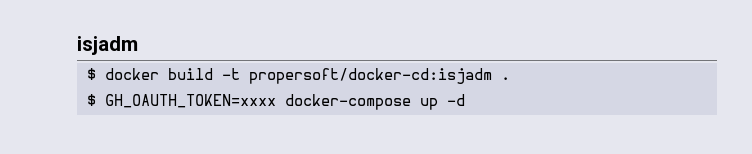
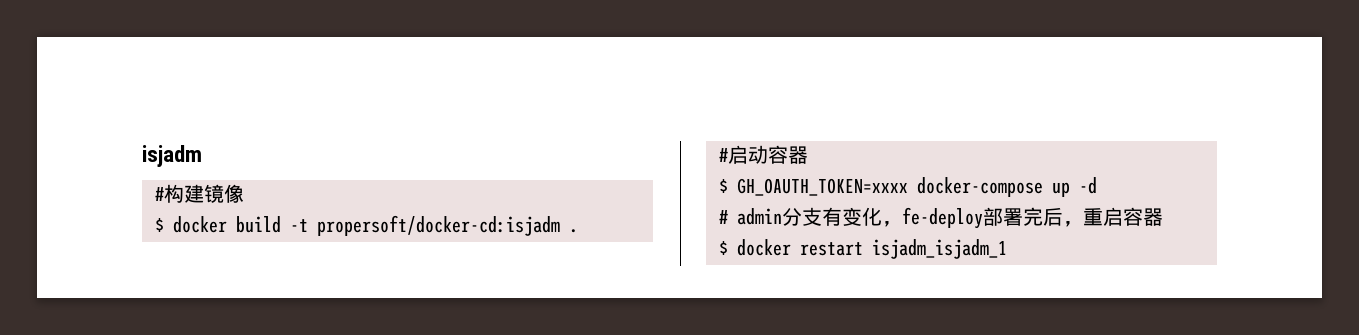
+ #构建镜像
+ #启动容器
+ # admin分支有变化，fe-deploy部署完后，重启容器
+ $ docker restart isjadm_isjadm_1

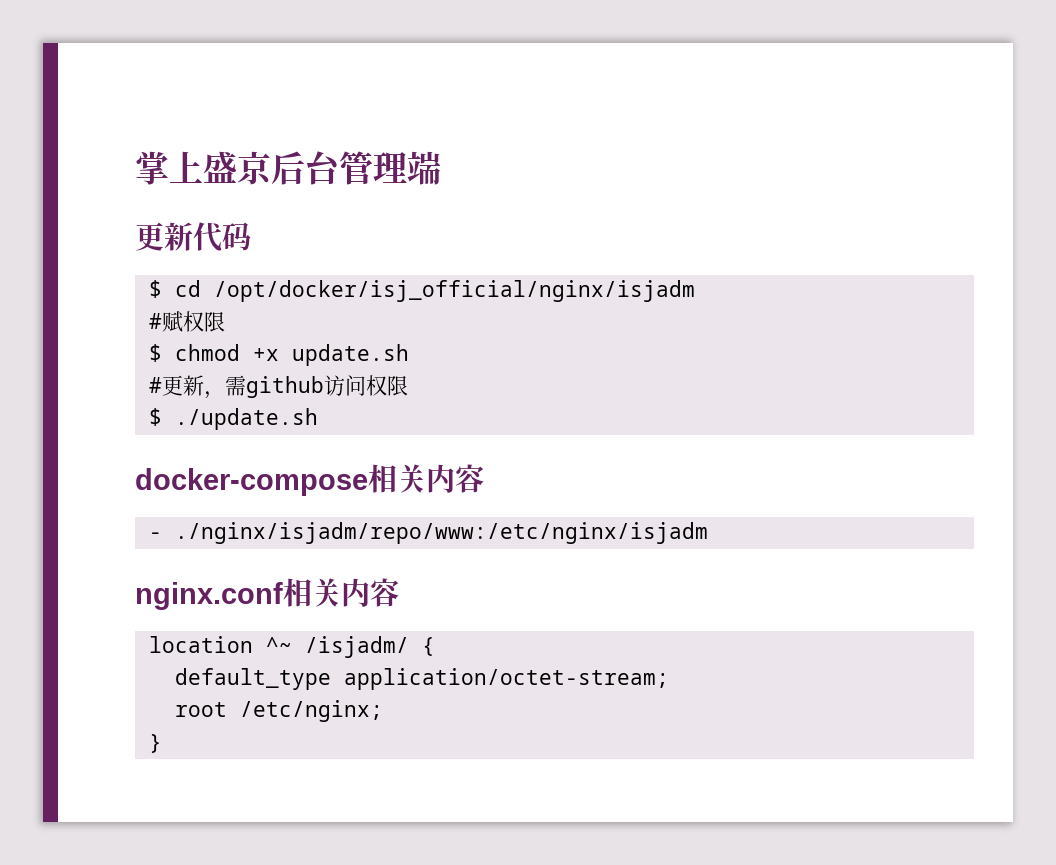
- isjadm
- #构建镜像
- $ docker build -t propersoft/docker-cd:isjadm .
- #启动容器
- $ GH_OAUTH_TOKEN=xxxx docker-compose up -d
- # admin分支有变化，fe-deploy部署完后，重启容器
- $ docker restart isjadm_isjadm_1
+ 掌上盛京后台管理端
+ 更新代码
+ $ cd /opt/docker/isj_official/nginx/isjadm
+ #赋权限
+ $ chmod +x update.sh
+ #更新，需github访问权限
+ $ ./update.sh
+ docker-compose相关内容
+ - ./nginx/isjadm/repo/www:/etc/nginx/isjadm
+ nginx.conf相关内容
+ location ^~ /isjadm/ {
+ default_type application/octet-stream;
+ root /etc/nginx;
+ }

